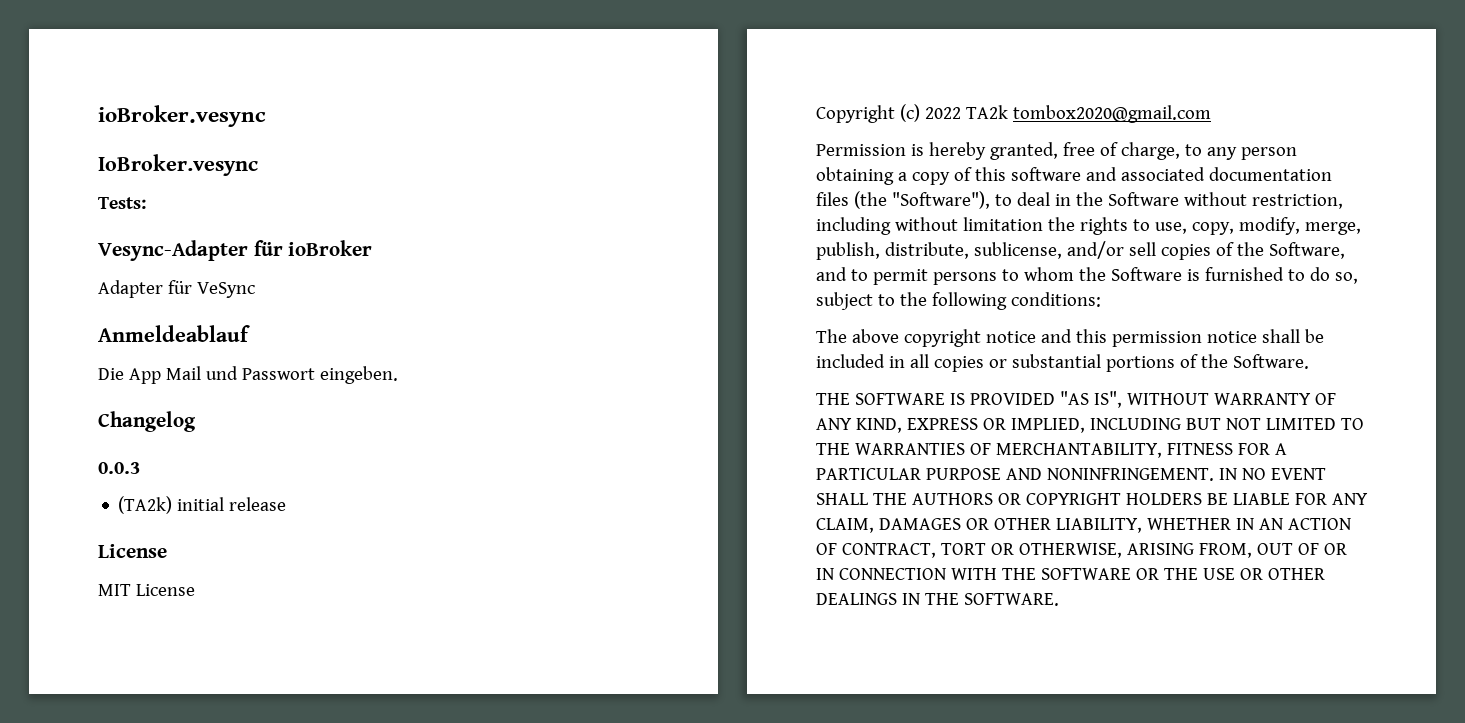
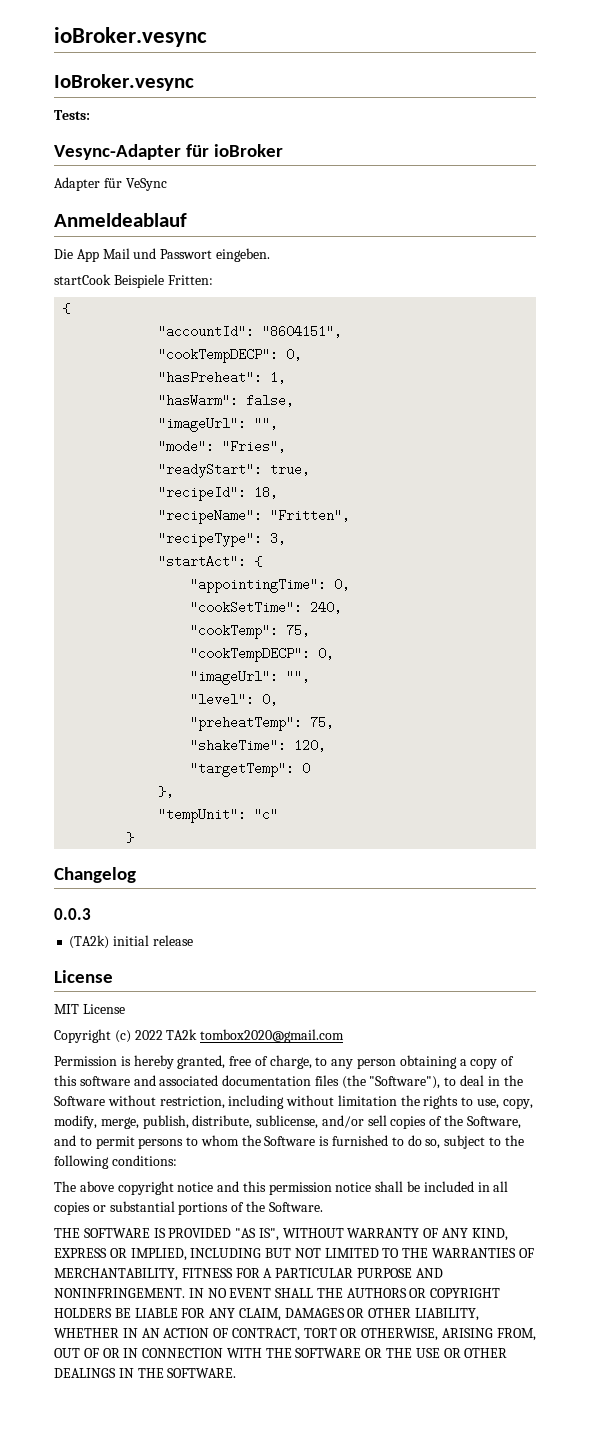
+ startCook Beispiele Fritten:
+ {
+ "accountId": "8604151",
+ "cookTempDECP": 0,
+ "hasPreheat": 1,
+ "hasWarm": false,
+ "imageUrl": "",
+ "mode": "Fries",
+ "readyStart": true,
+ "recipeId": 18,
+ "recipeName": "Fritten",
+ "recipeType": 3,
+ "startAct": {
+ "appointingTime": 0,
+ "cookSetTime": 240,
+ "cookTemp": 75,
+ "cookTempDECP": 0,
+ "imageUrl": "",
+ "level": 0,
+ "preheatTemp": 75,
+ "shakeTime": 120,
+ "targetTemp": 0
+ },
+ "tempUnit": "c"
+ }

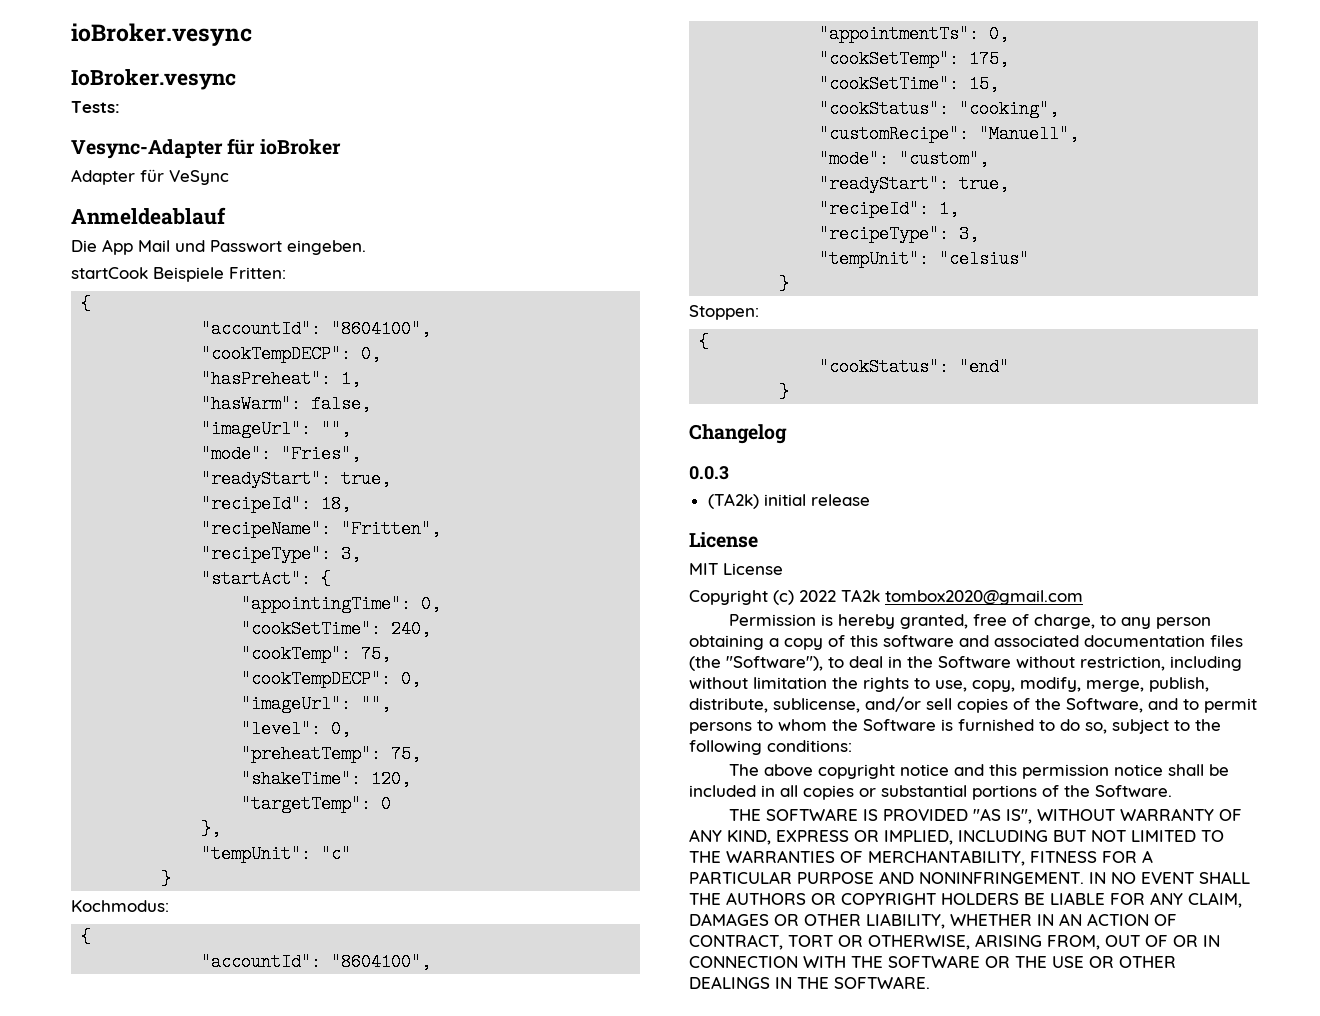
  startCook Beispiele Fritten:
  {
- "accountId": "8604151",
+ "accountId": "8604100",
+ Kochmodus:
+ {
+ "accountId": "8604100",
+ "appointmentTs": 0,
+ "cookSetTemp": 175,
+ "cookSetTime": 15,
+ "cookStatus": "cooking",
+ "customRecipe": "Manuell",
+ "mode": "custom",
+ "readyStart": true,
+ "recipeId": 1,
+ "recipeType": 3,
+ "tempUnit": "celsius"
+ }
+ Stoppen:
+ {
+ "cookStatus": "end"
+ }

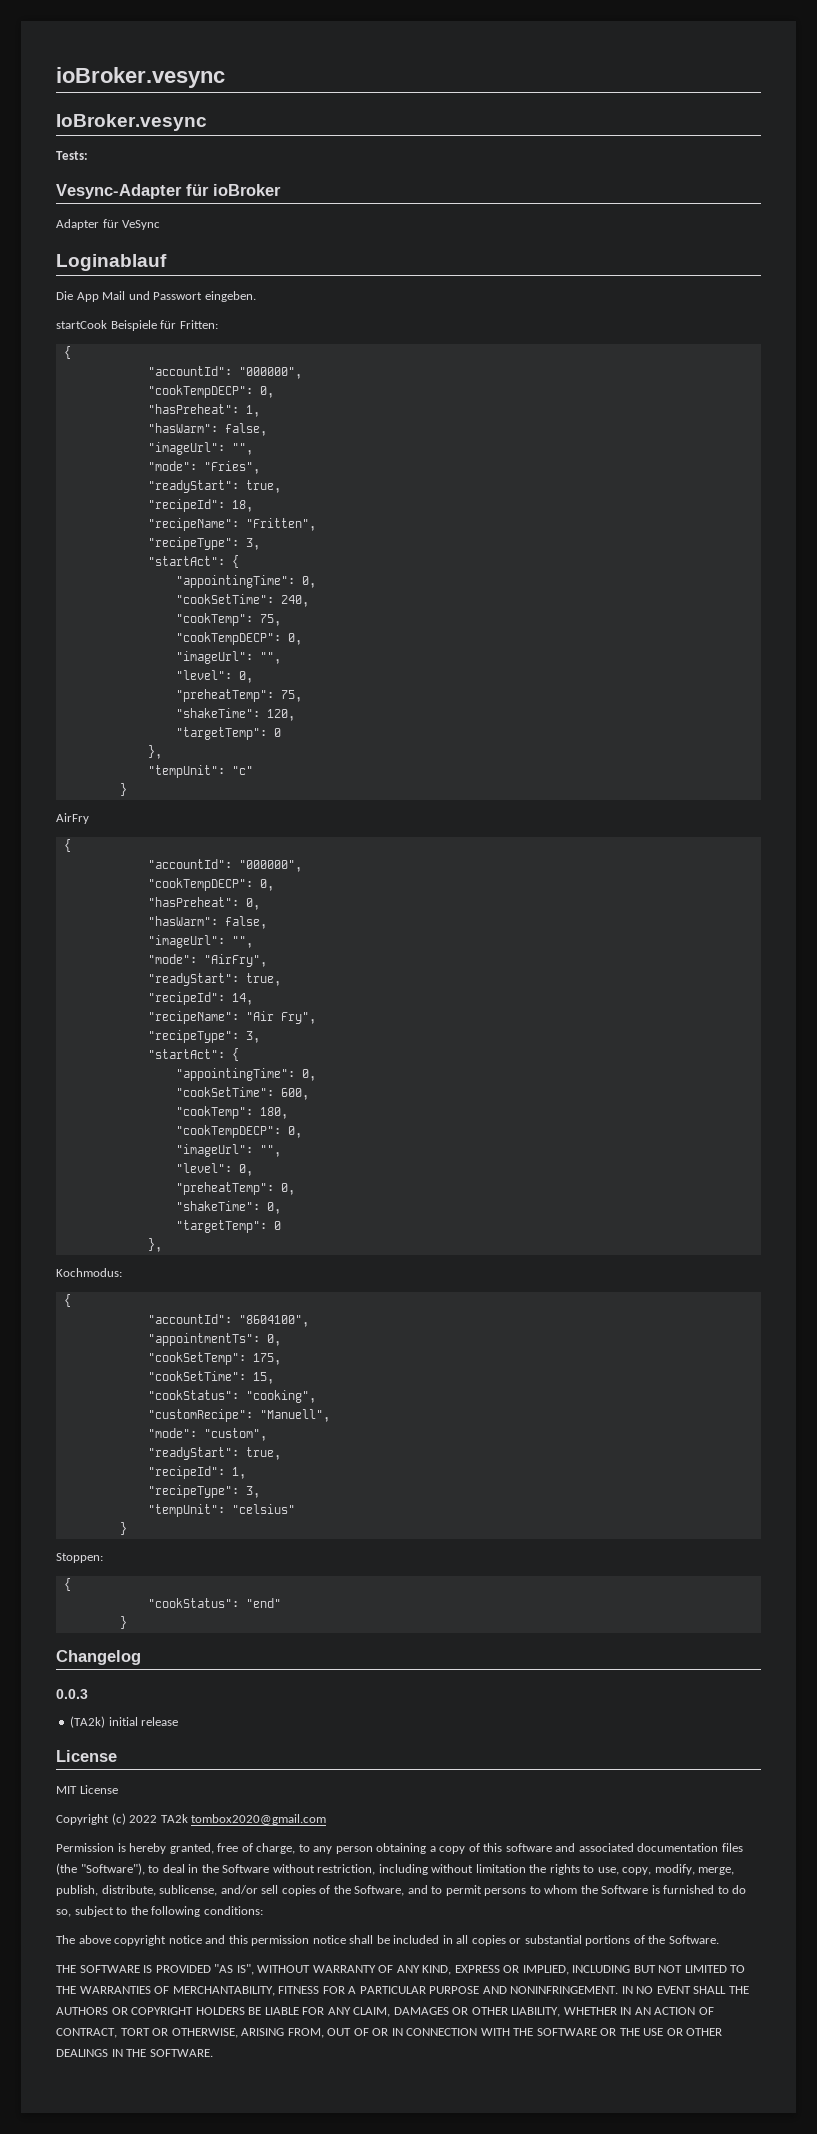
- Anmeldeablauf
+ Loginablauf
- startCook Beispiele Fritten:
+ startCook Beispiele für Fritten:
  {
- "accountId": "8604100",
+ "accountId": "000000",
+ AirFry
+ {
+ "accountId": "000000",
+ "cookTempDECP": 0,
+ "hasPreheat": 0,
+ "hasWarm": false,
+ "imageUrl": "",
+ "mode": "AirFry",
+ "readyStart": true,
+ "recipeId": 14,
+ "recipeName": "Air Fry",
+ "recipeType": 3,
+ "startAct": {
+ "appointingTime": 0,
+ "cookSetTime": 600,
+ "cookTemp": 180,
+ "cookTempDECP": 0,
+ "imageUrl": "",
+ "level": 0,
+ "preheatTemp": 0,
+ "shakeTime": 0,
+ "targetTemp": 0
+ },

